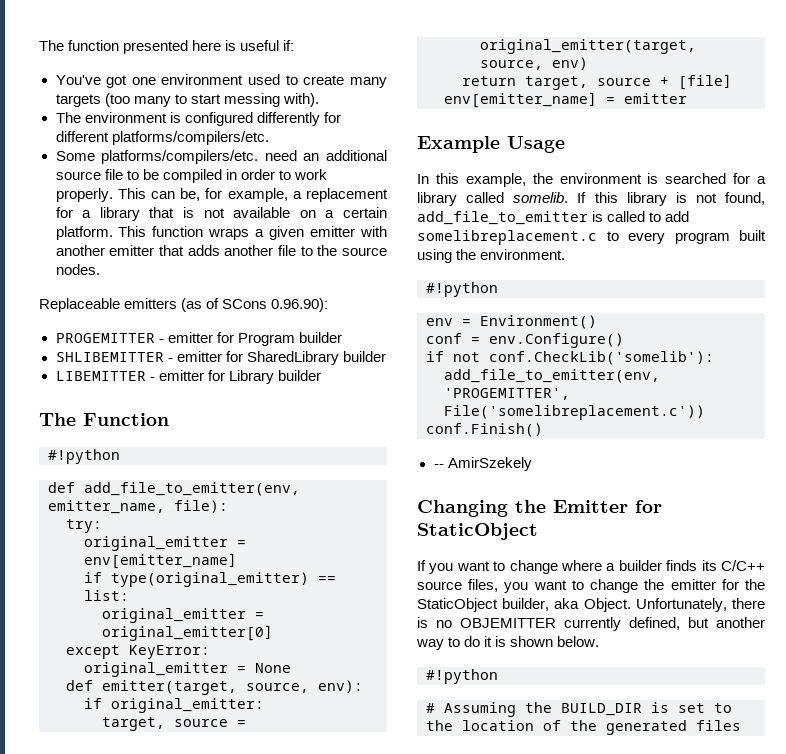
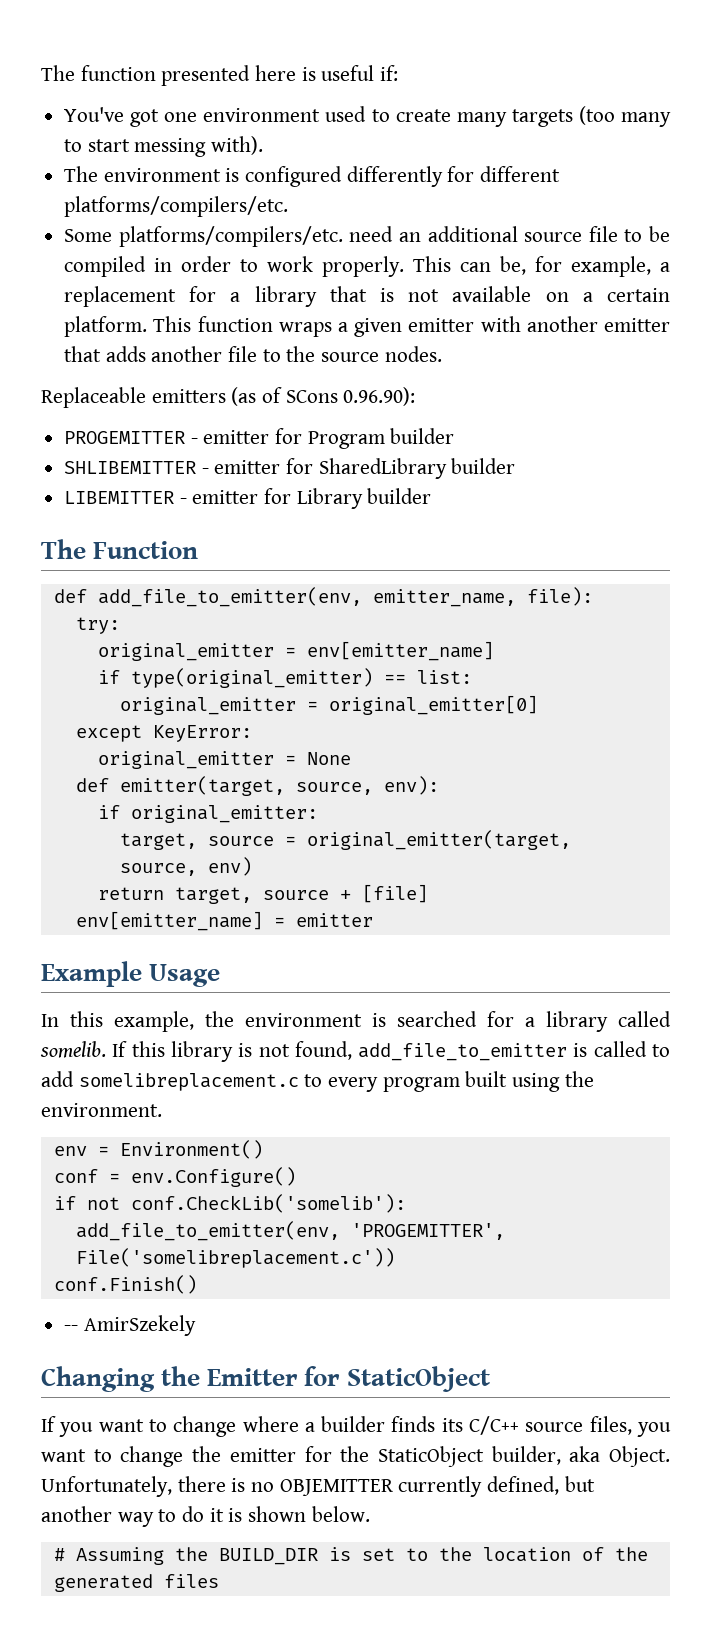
  The Function
- #!python
  If this library is not found, add_file_to_emitter is called to add somelibreplacement.c to every program built using the environment.
- #!python
  Unfortunately, there is no OBJEMITTER currently defined, but another way to do it is shown below.
- #!python

